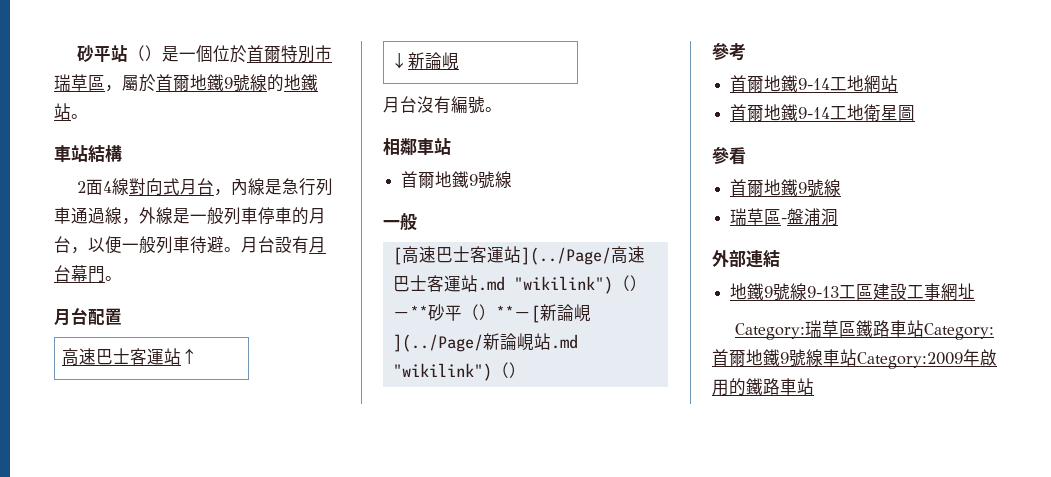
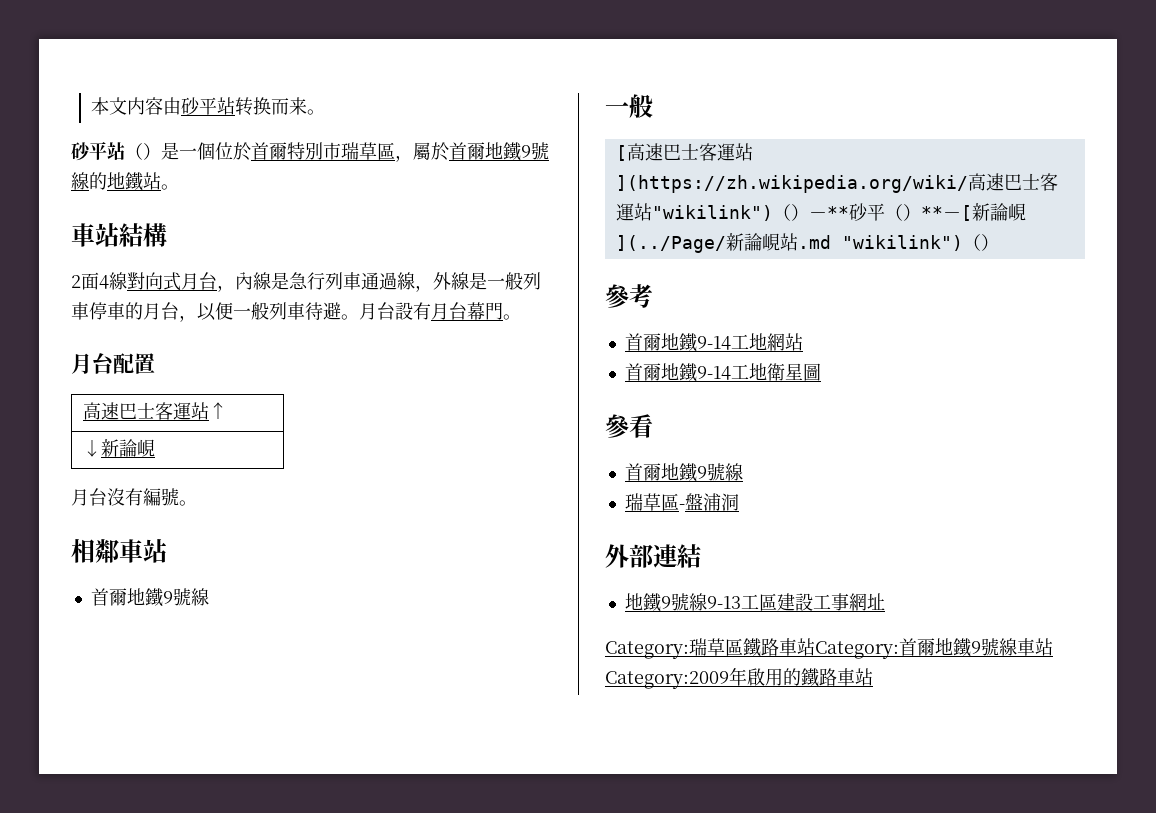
+ 本文内容由砂平站转换而来。
- [高速巴士客運站](../Page/高速巴士客運站.md "wikilink")（）－**砂平（）**－[新論峴](../Page/新論峴站.md "wikilink")（）
+ [高速巴士客運站](https://zh.wikipedia.org/wiki/高速巴士客運站"wikilink")（）－**砂平（）**－[新論峴](../Page/新論峴站.md "wikilink")（）

